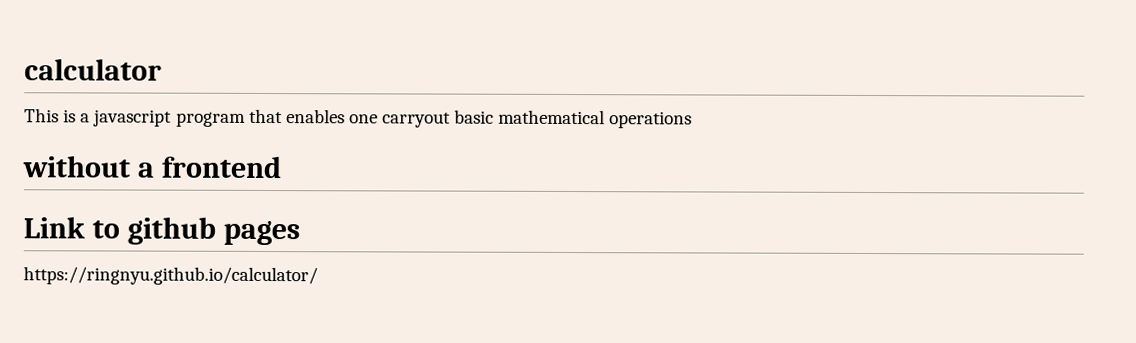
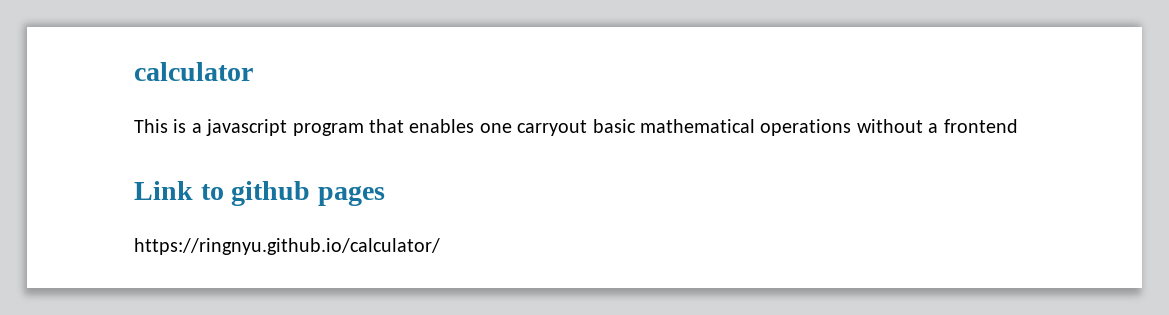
- This is a javascript program that enables one carryout basic mathematical operations
- without a frontend
+ This is a javascript program that enables one carryout basic mathematical operations without a frontend

